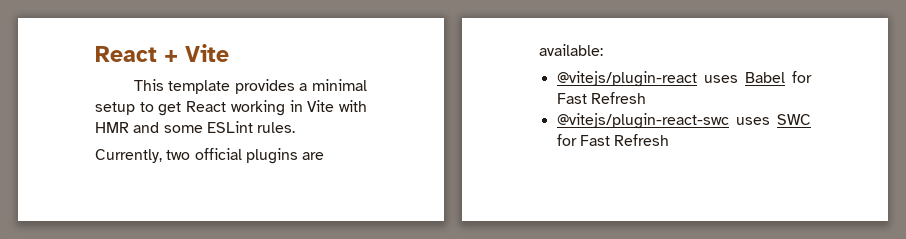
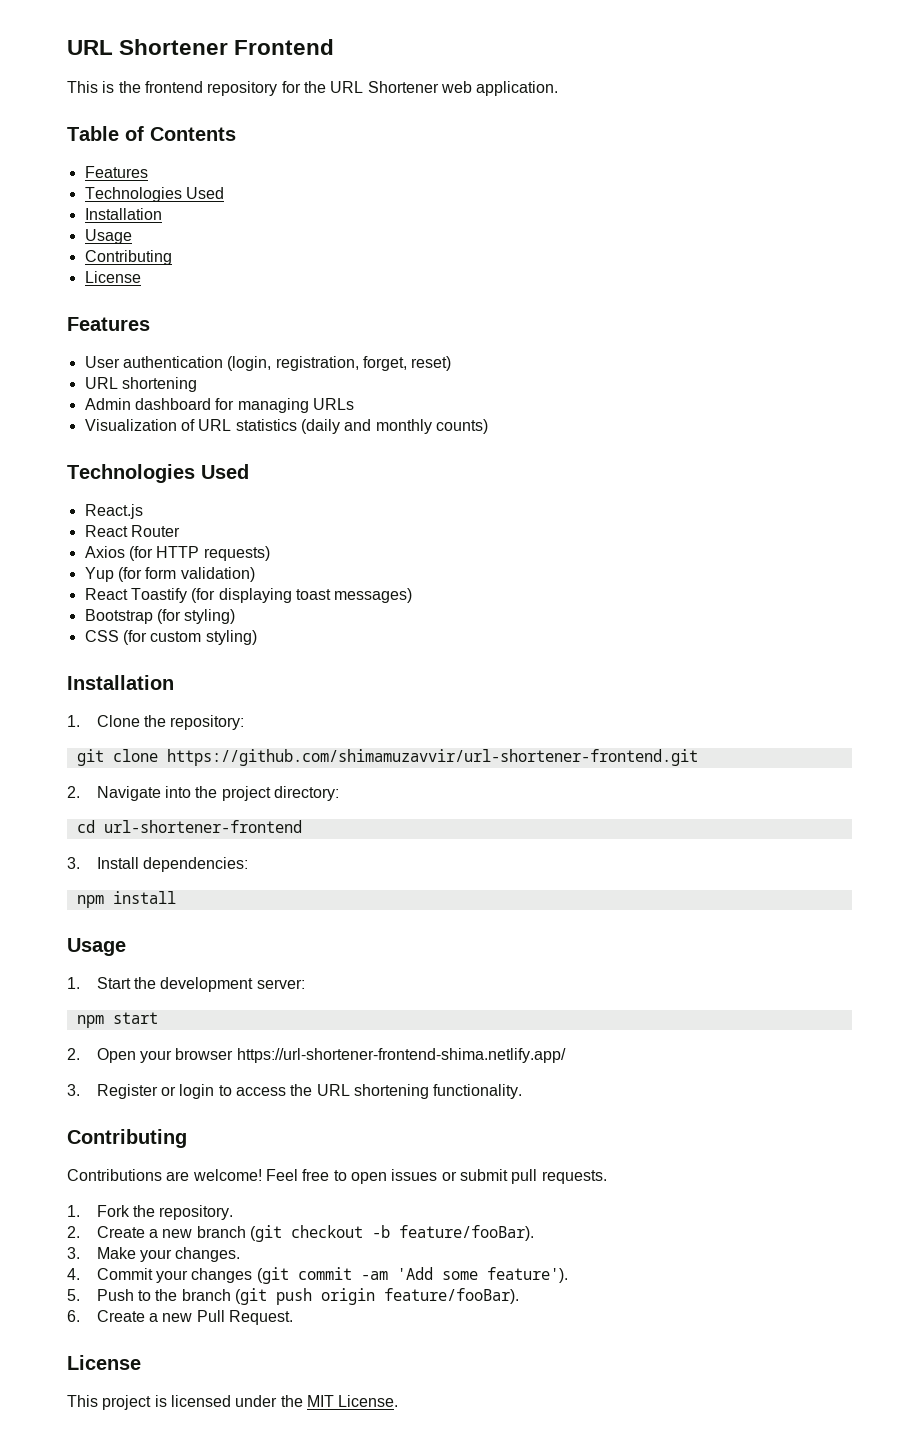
- React + Vite
- This template provides a minimal setup to get React working in Vite with HMR and some ESLint rules.
- Currently, two official plugins are available:
- @vitejs/plugin-react uses Babel for Fast Refresh
- @vitejs/plugin-react-swc uses SWC for Fast Refresh
+ URL Shortener Frontend
+ This is the frontend repository for the URL Shortener web application.
+ Table of Contents
+ Features
+ Technologies Used
+ Installation
+ Usage
+ Contributing
+ License
+ Features
+ User authentication (login, registration, forget, reset)
+ URL shortening
+ Admin dashboard for managing URLs
+ Visualization of URL statistics (daily and monthly counts)
+ Technologies Used
+ React.js
+ React Router
+ Axios (for HTTP requests)
+ Yup (for form validation)
+ React Toastify (for displaying toast messages)
+ Bootstrap (for styling)
+ CSS (for custom styling)
+ Installation
+ 1. Clone the repository:
+ git clone https://github.com/shimamuzavvir/url-shortener-frontend.git
+ 2. Navigate into the project directory:
+ cd url-shortener-frontend
+ 3. Install dependencies:
+ npm install
+ Usage
+ 1. Start the development server:
+ npm start
+ 2. Open your browser https://url-shortener-frontend-shima.netlify.app/
+ 3. Register or login to access the URL shortening functionality.
+ Contributing
+ Contributions are welcome! Feel free to open issues or submit pull requests.
+ 1. Fork the repository.
+ 2. Create a new branch (git checkout -b feature/fooBar).
+ 3. Make your changes.
+ 4. Commit your changes (git commit -am 'Add some feature').
+ 5. Push to the branch (git push origin feature/fooBar).
+ 6. Create a new Pull Request.
+ License
+ This project is licensed under the MIT License.

